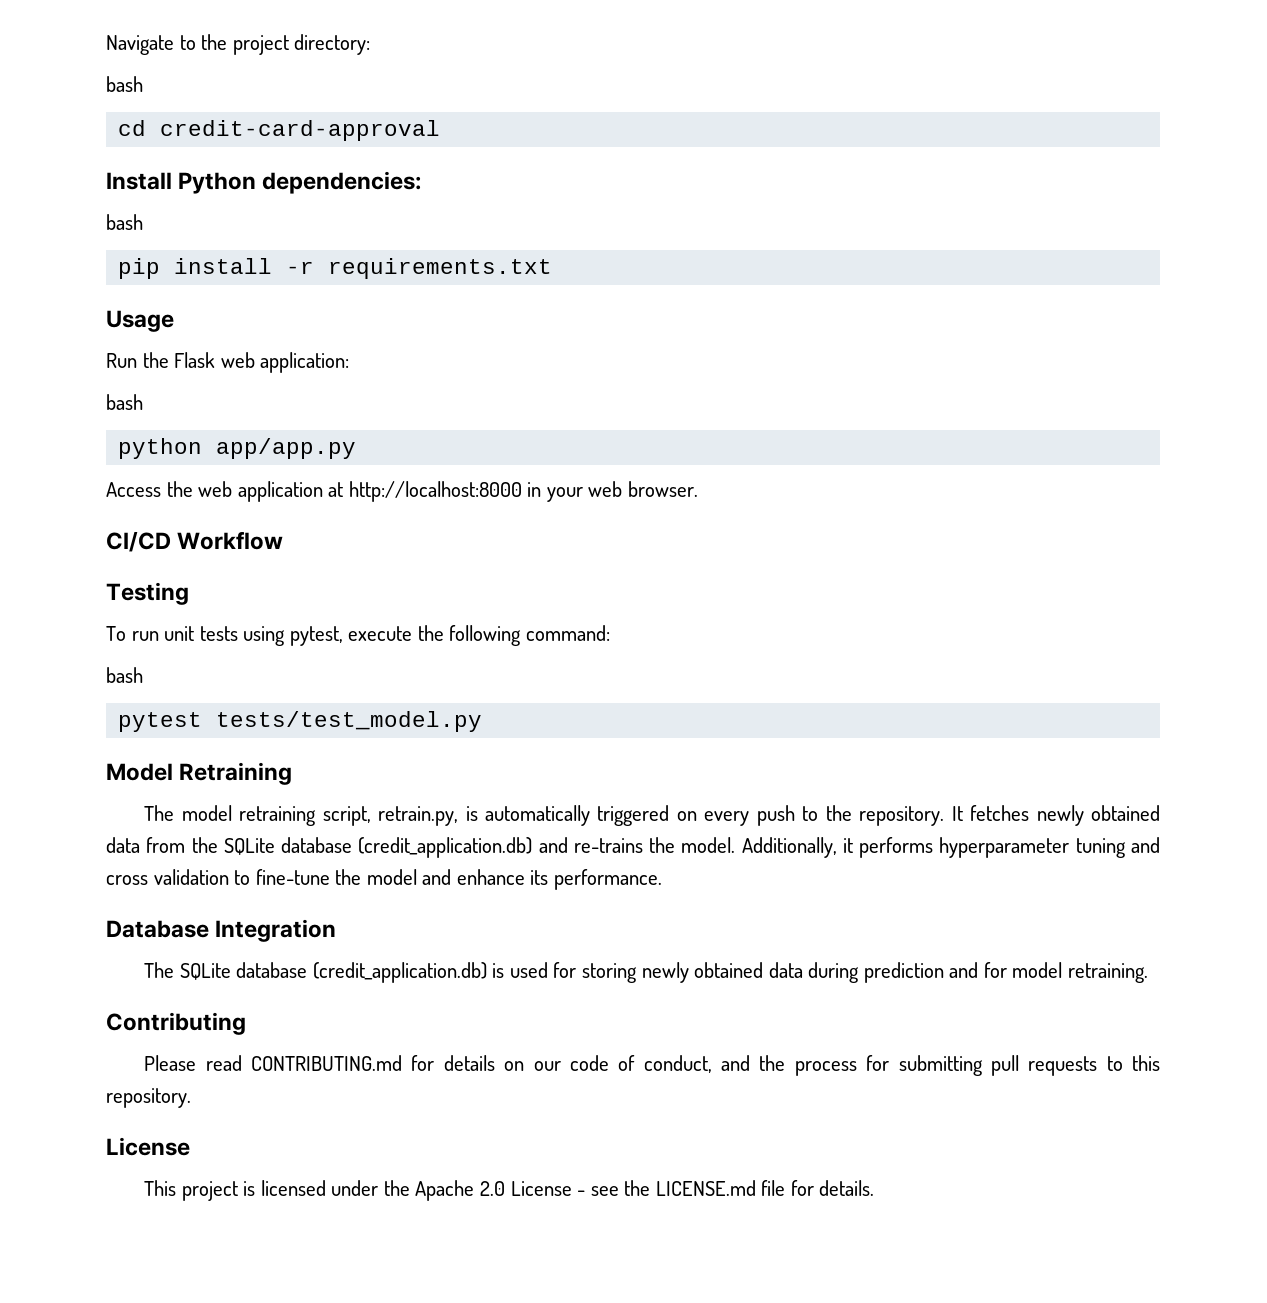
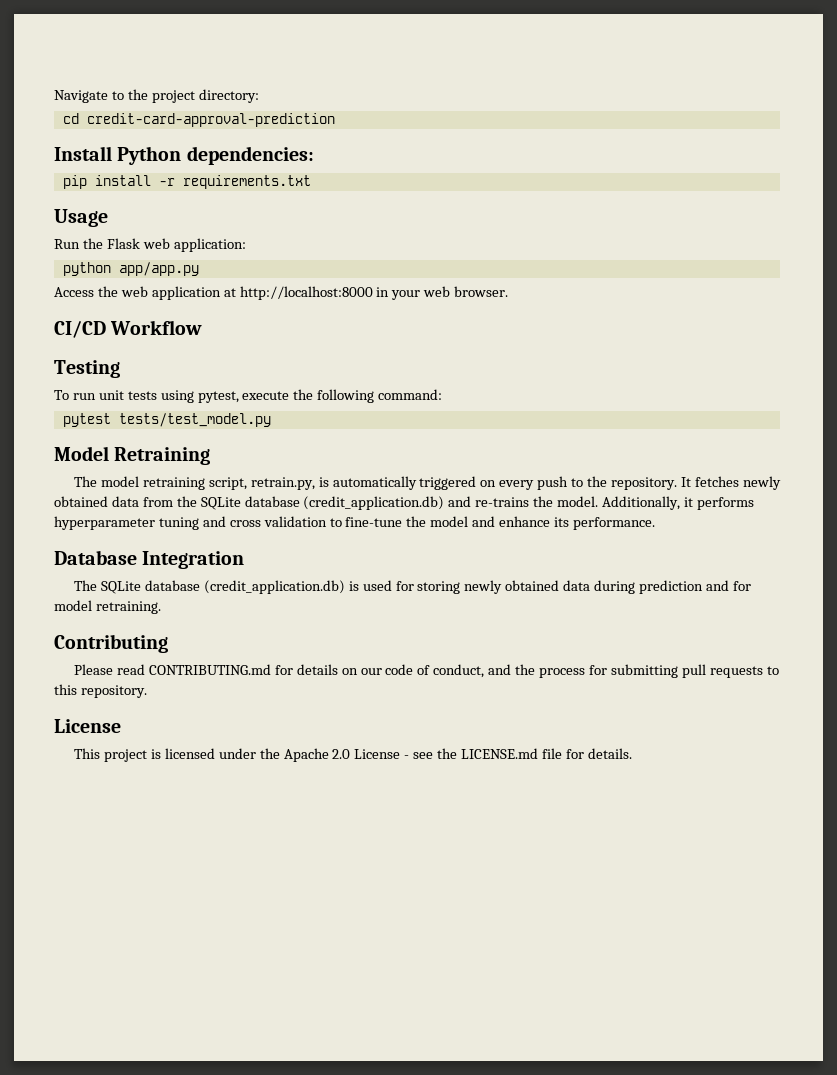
  Navigate to the project directory:
- bash
- cd credit-card-approval
+ cd credit-card-approval-prediction
  Install Python dependencies:
- bash
  Run the Flask web application:
- bash
  To run unit tests using pytest, execute the following command:
- bash

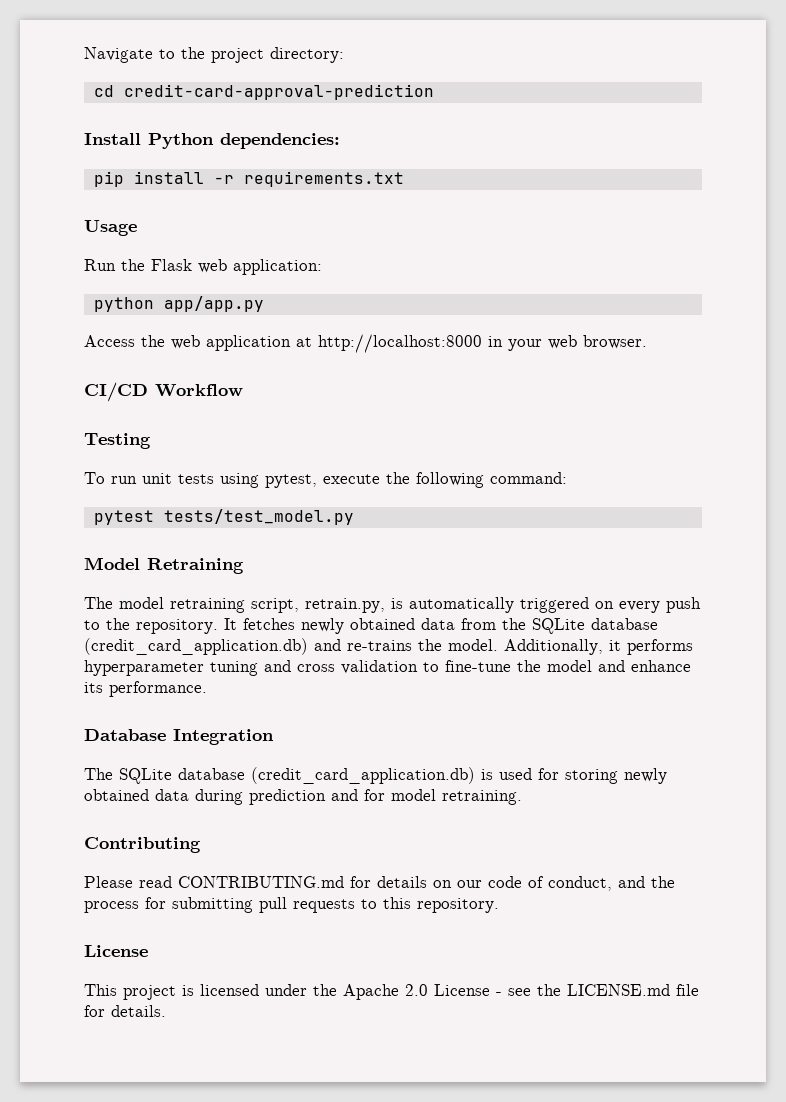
- It fetches newly obtained data from the SQLite database (credit_application.db) and re-trains the model.
+ It fetches newly obtained data from the SQLite database (credit_card_application.db) and re-trains the model.
- The SQLite database (credit_application.db) is used for storing newly obtained data during prediction and for model retraining.
+ The SQLite database (credit_card_application.db) is used for storing newly obtained data during prediction and for model retraining.

